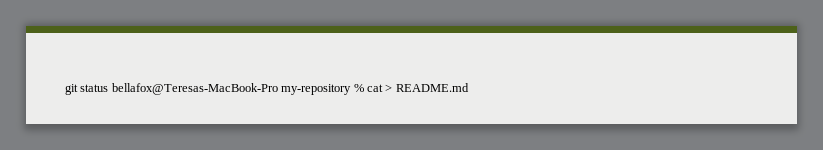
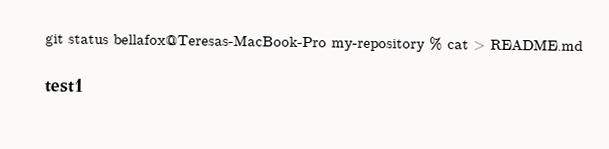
+ test1

